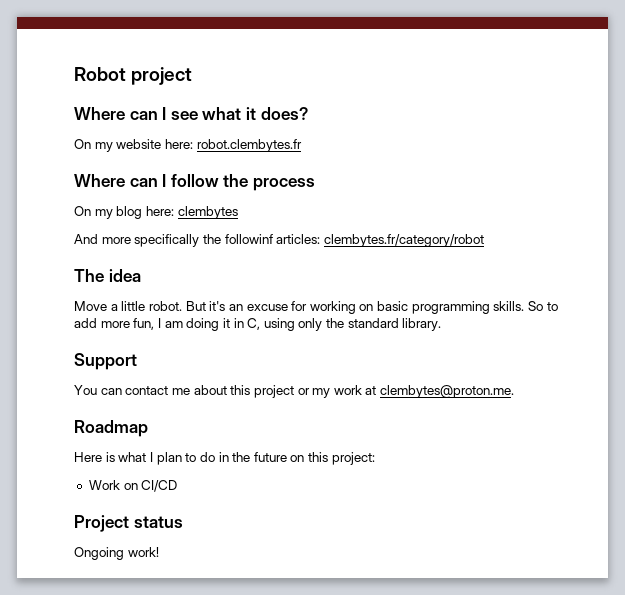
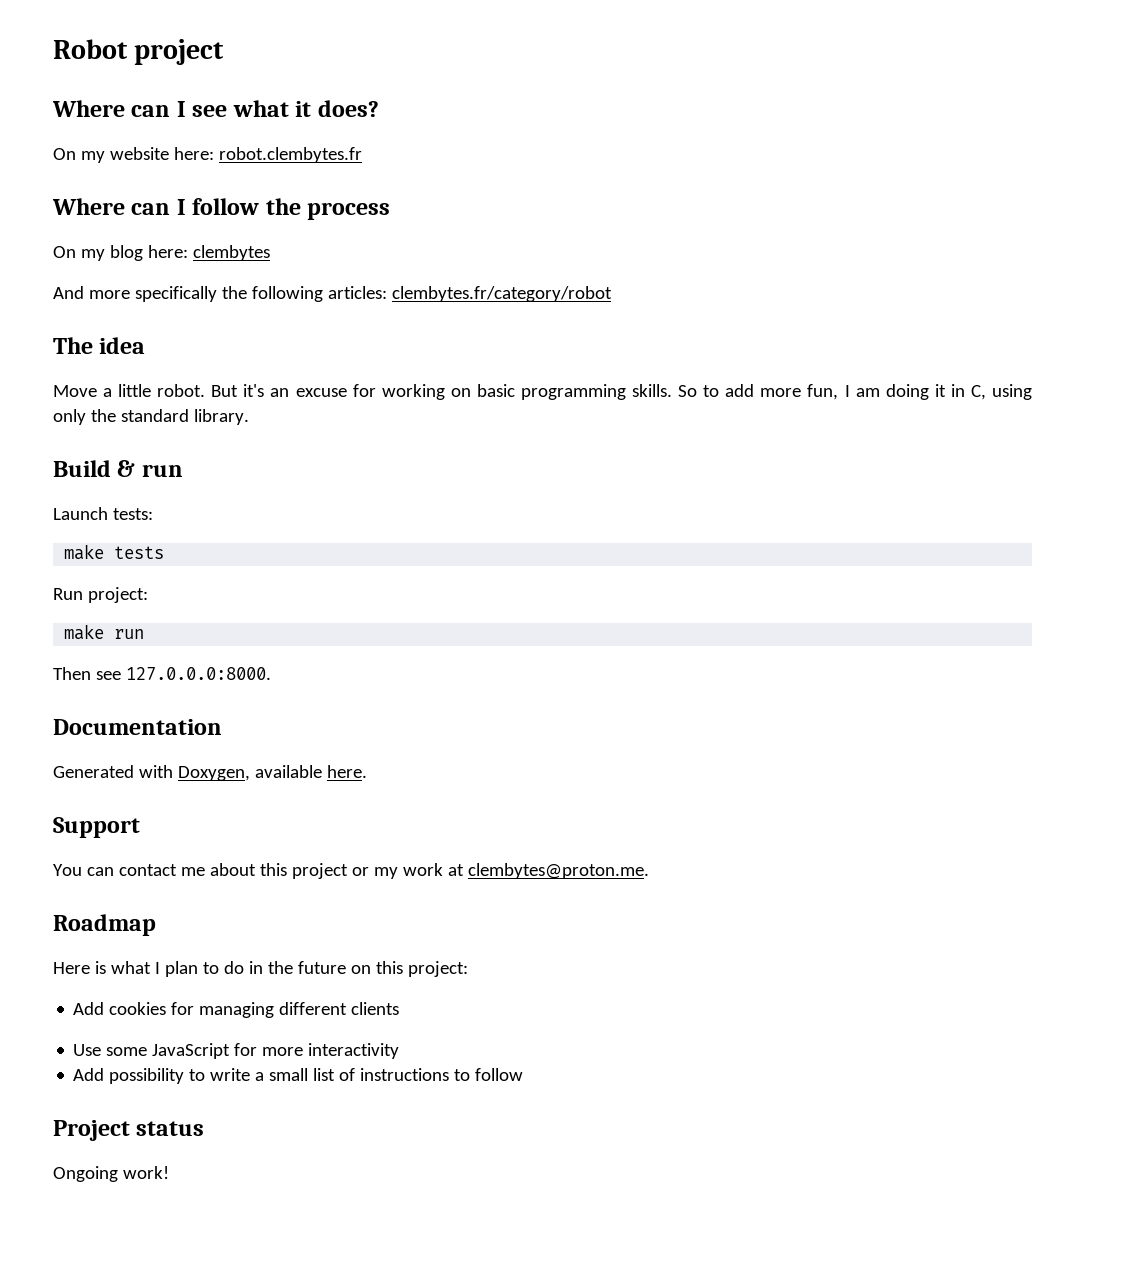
- And more specifically the followinf articles: clembytes.fr/category/robot
+ And more specifically the following articles: clembytes.fr/category/robot
+ Build & run
+ Launch tests:
+ make tests
+ Run project:
+ make run
+ Then see 127.0.0.0:8000.
+ Documentation
+ Generated with Doxygen, available here.
- Work on CI/CD
+ Add cookies for managing different clients
+ Use some JavaScript for more interactivity
+ Add possibility to write a small list of instructions to follow

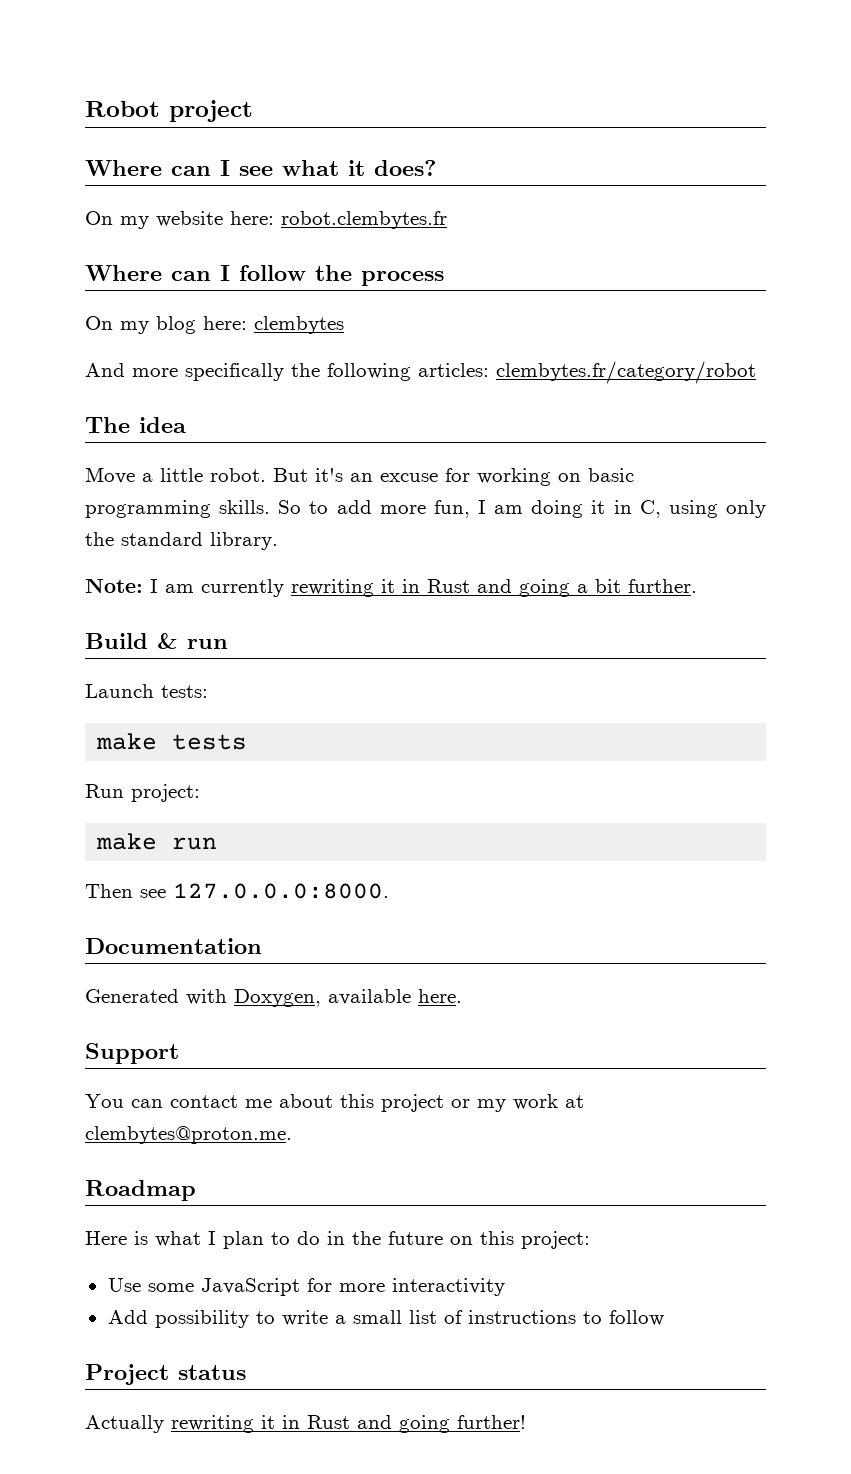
+ Note: I am currently rewriting it in Rust and going a bit further.
- Add cookies for managing different clients
- Ongoing work!
+ Actually rewriting it in Rust and going further!

